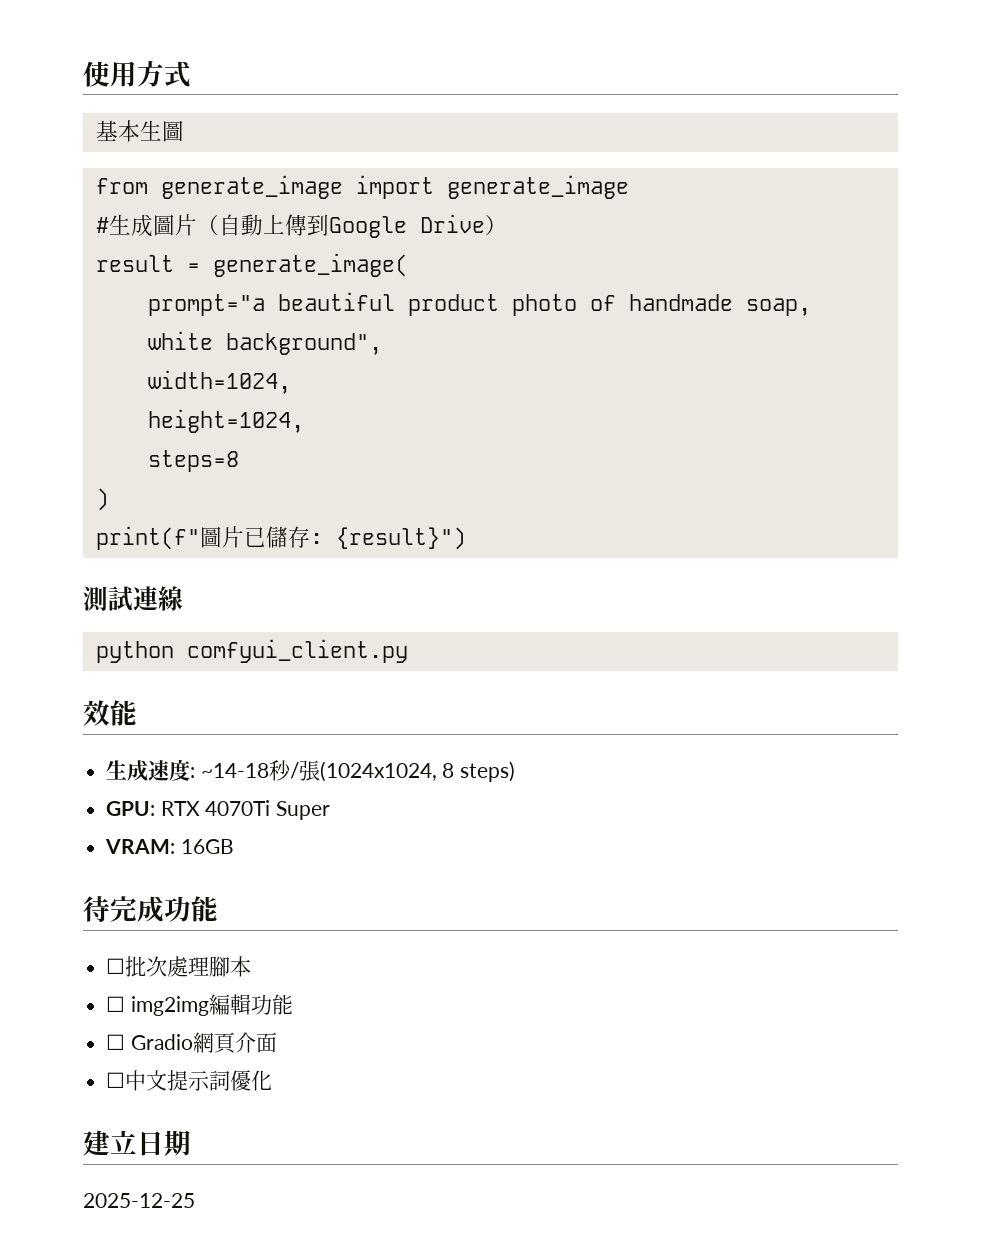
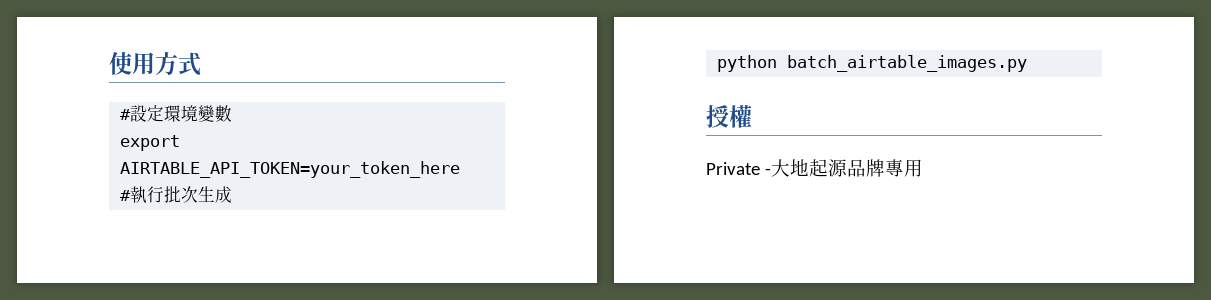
- 基本生圖
- from generate_image import generate_image
- #生成圖片（自動上傳到Google Drive）
- result = generate_image(
- prompt="a beautiful product photo of handmade soap, white background",
- width=1024,
- height=1024,
- steps=8
- )
- print(f"圖片已儲存: {result}")
- 測試連線
- python comfyui_client.py
- 效能
- 生成速度: ~14-18秒/張(1024x1024, 8 steps)
- GPU: RTX 4070Ti Super
- VRAM: 16GB
- 待完成功能
- ☐批次處理腳本
- ☐ img2img編輯功能
- ☐ Gradio網頁介面
- ☐中文提示詞優化
- 建立日期
- 2025-12-25
+ #設定環境變數
+ export AIRTABLE_API_TOKEN=your_token_here
+ #執行批次生成
+ python batch_airtable_images.py
+ 授權
+ Private -大地起源品牌專用

